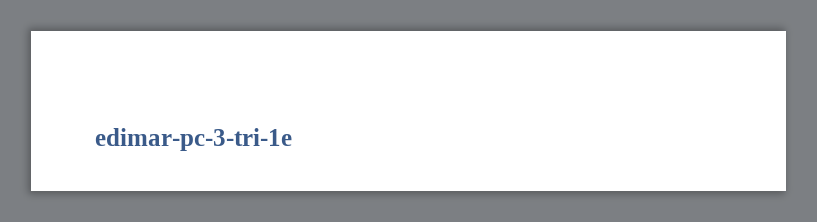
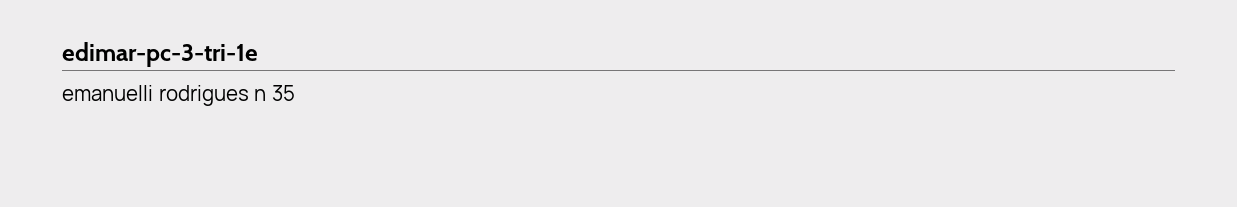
+ emanuelli rodrigues n 35

